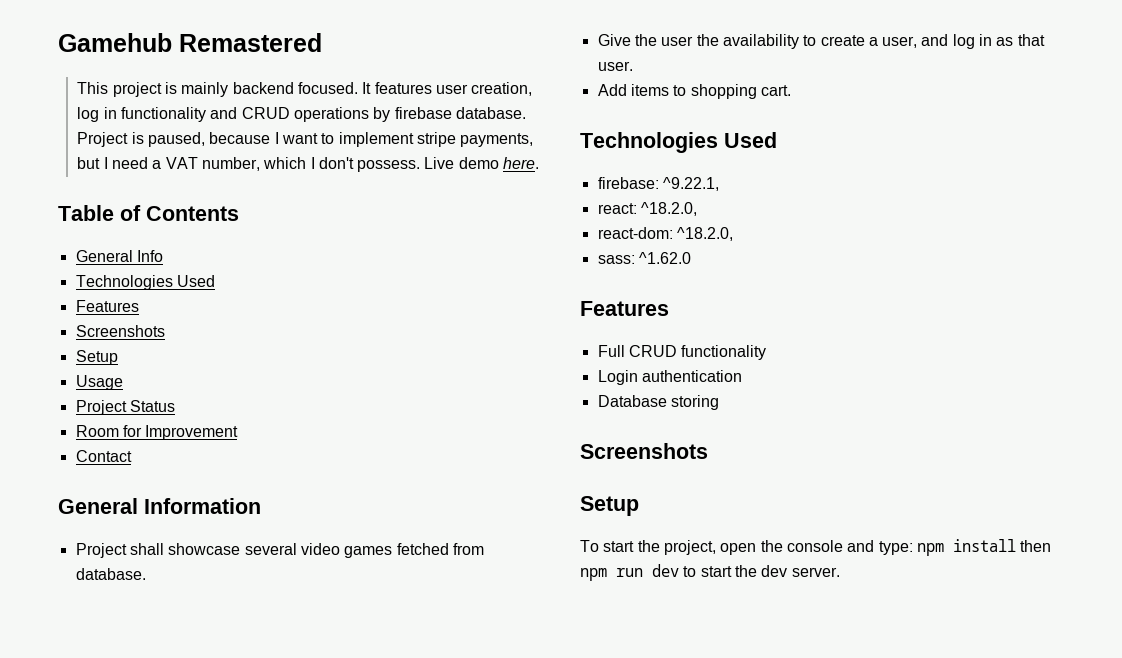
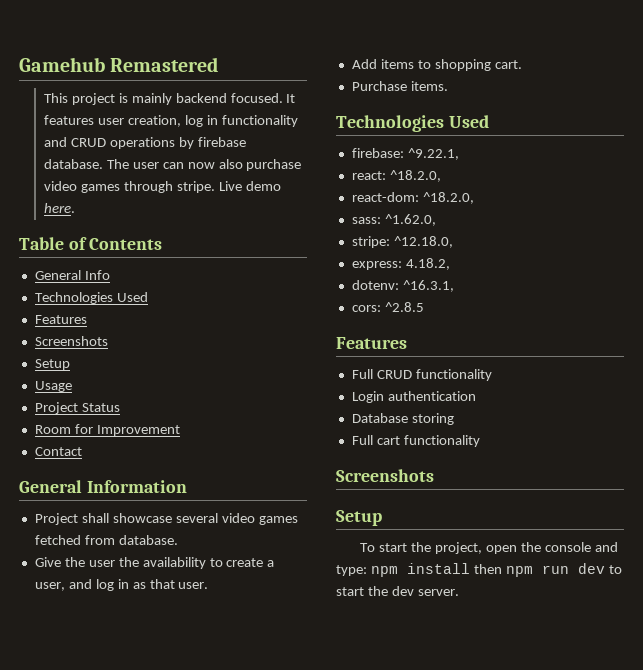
- Project is paused, because I want to implement stripe payments, but I need a VAT number, which I don't possess.
+ The user can now also purchase video games through stripe.
+ Purchase items.
- sass: ^1.62.0
+ sass: ^1.62.0,
+ stripe: ^12.18.0,
+ express: 4.18.2,
+ dotenv: ^16.3.1,
+ cors: ^2.8.5
+ Full cart functionality

